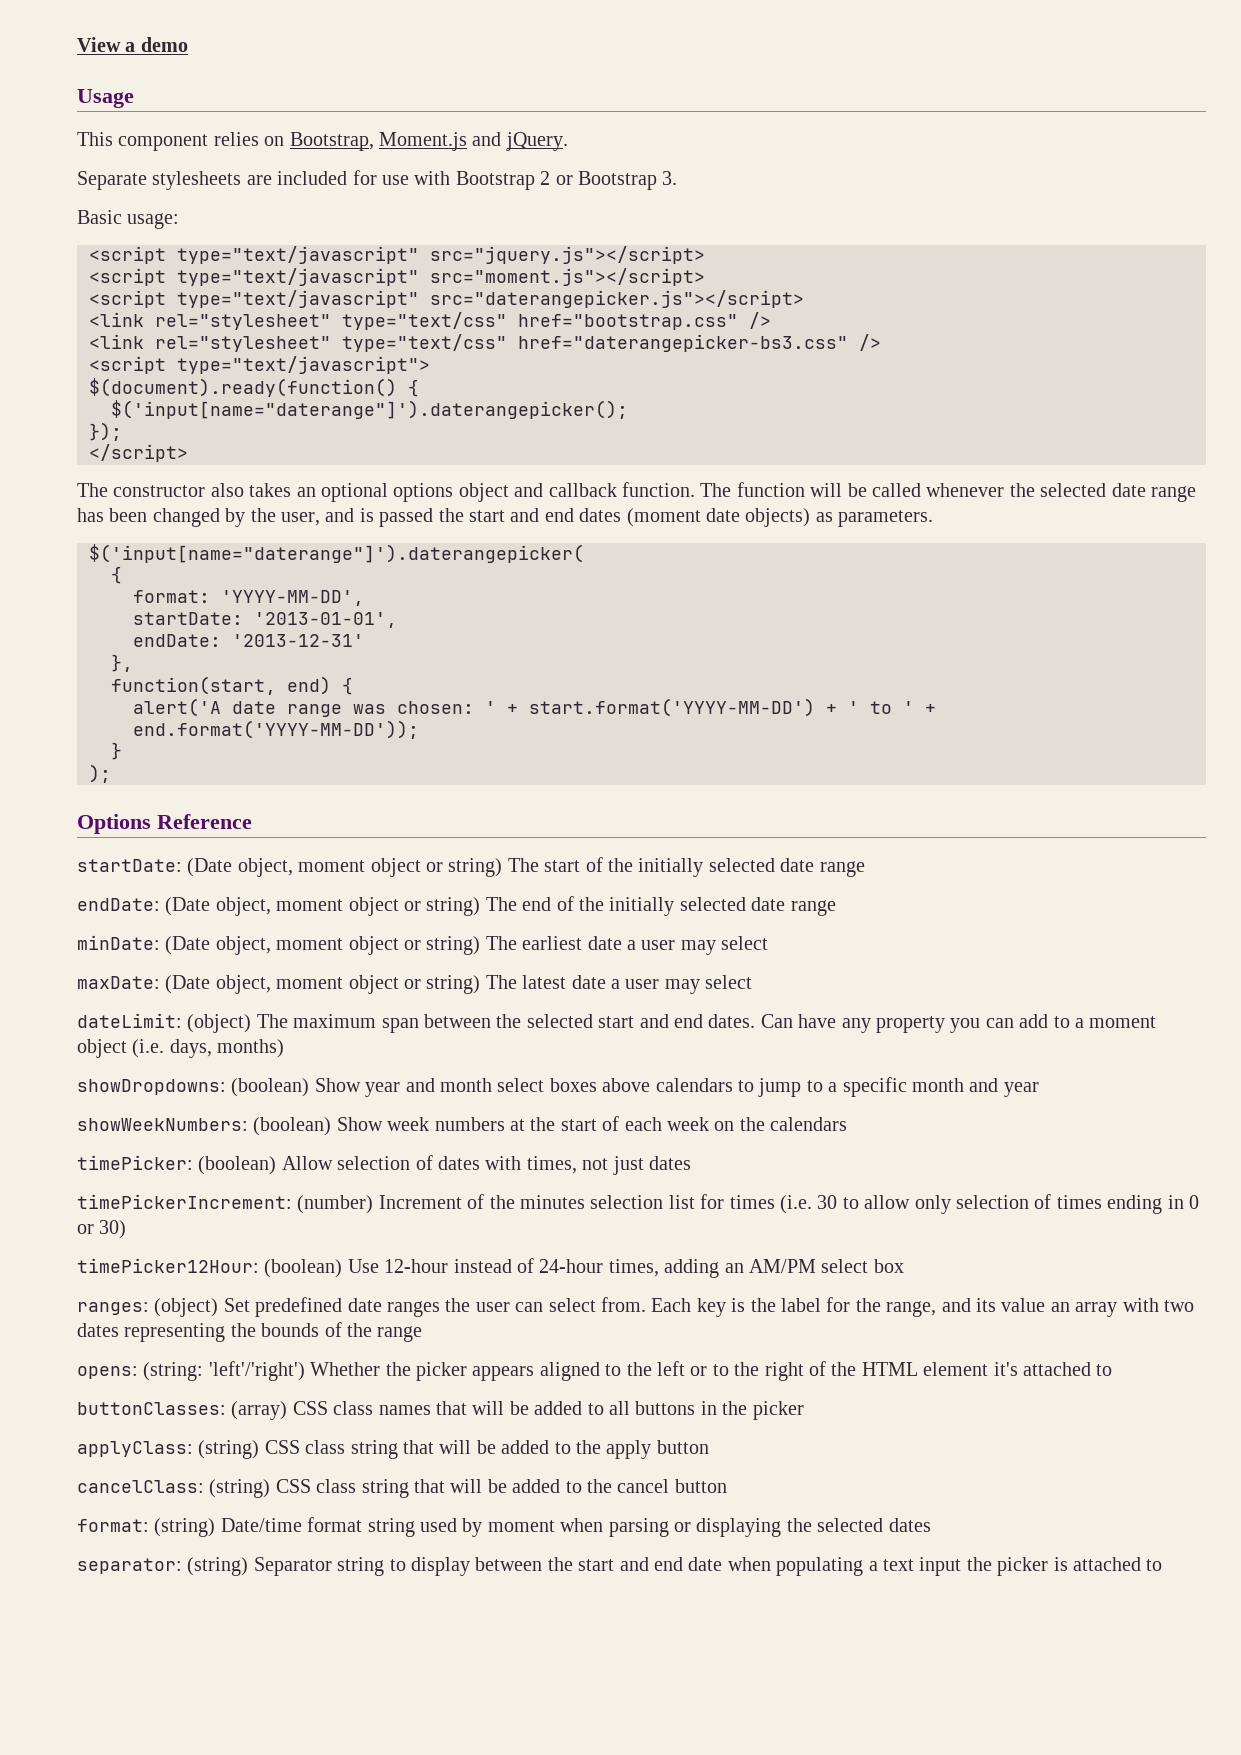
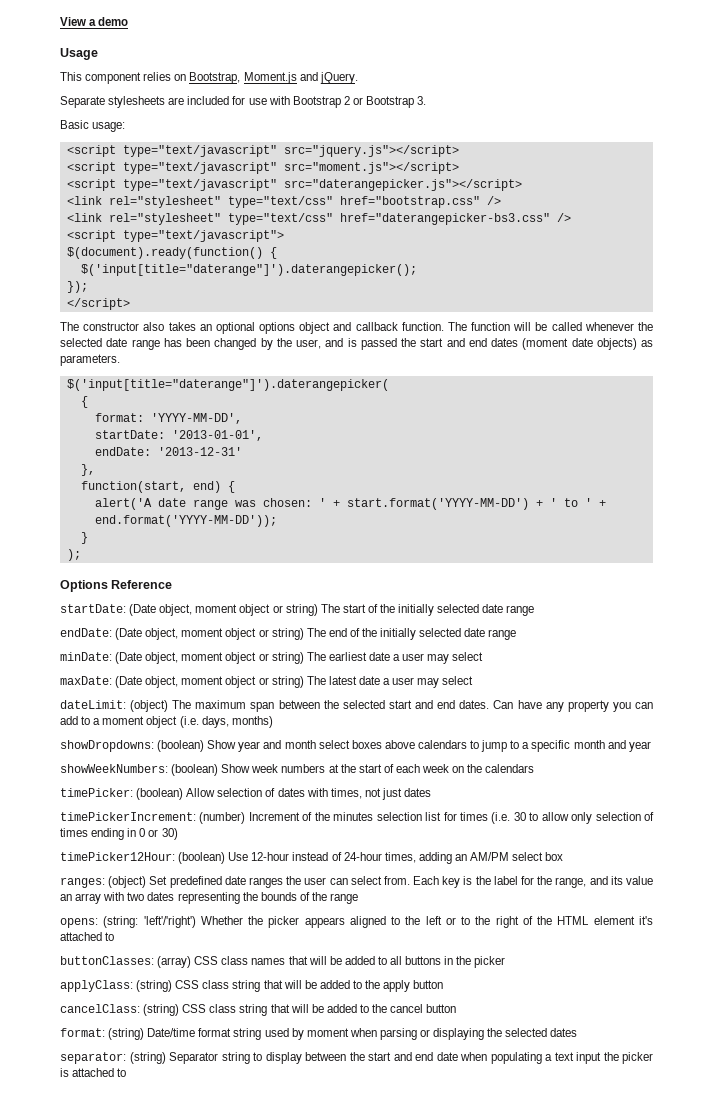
- $('input[name="daterange"]').daterangepicker();
+ $('input[title="daterange"]').daterangepicker();
- $('input[name="daterange"]').daterangepicker(
+ $('input[title="daterange"]').daterangepicker(

